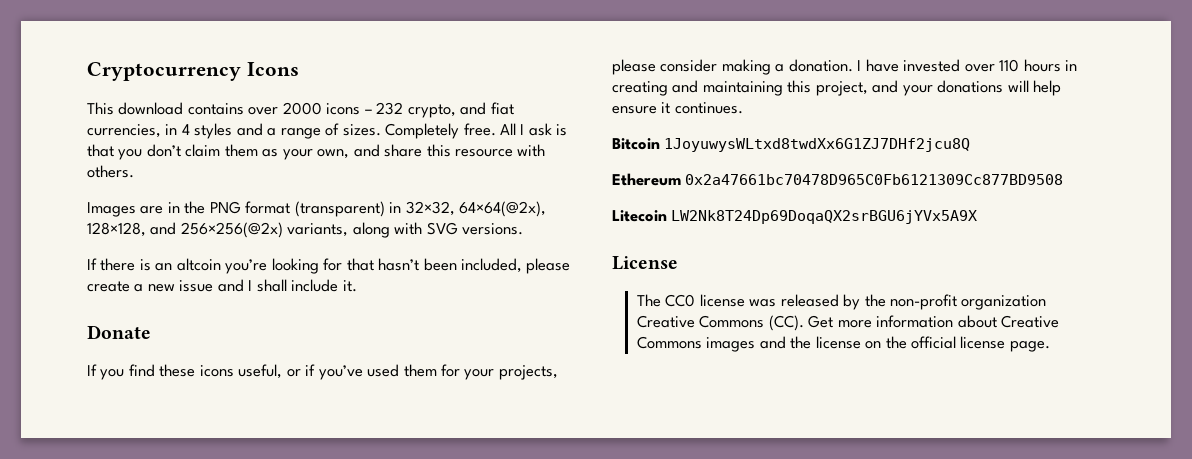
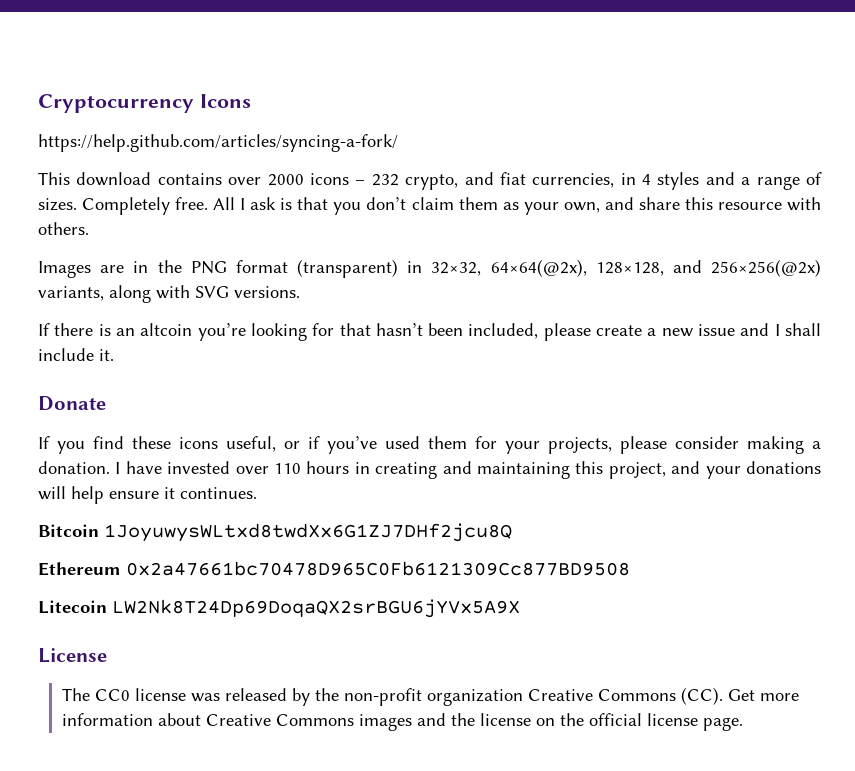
+ https://help.github.com/articles/syncing-a-fork/

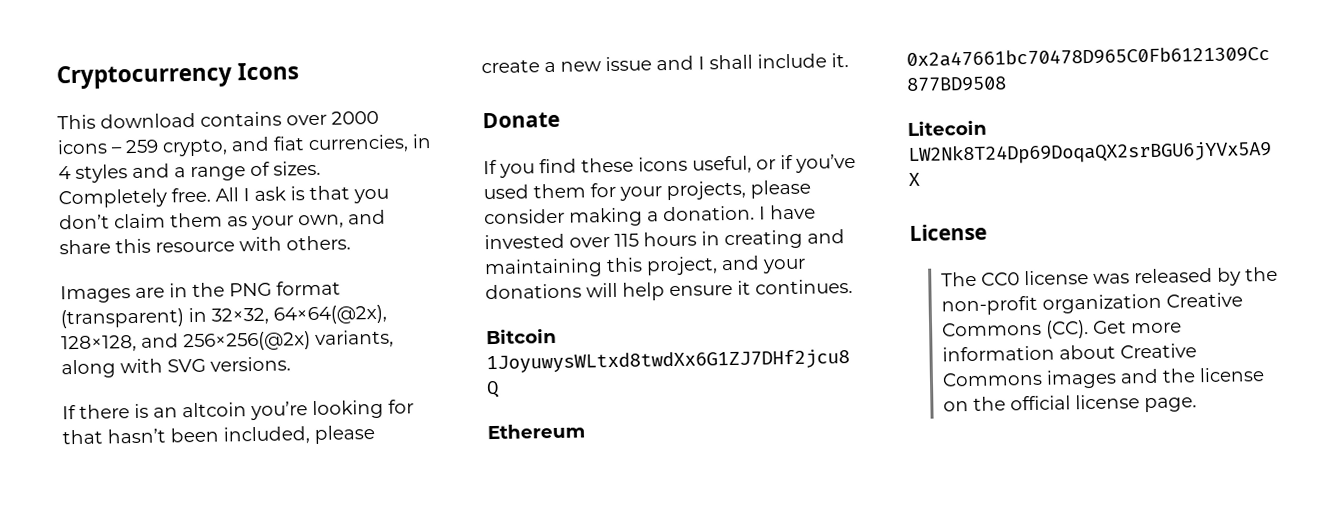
- https://help.github.com/articles/syncing-a-fork/
- This download contains over 2000 icons – 232 crypto, and fiat currencies, in 4 styles and a range of sizes.
+ This download contains over 2000 icons – 259 crypto, and fiat currencies, in 4 styles and a range of sizes.
- I have invested over 110 hours in creating and maintaining this project, and your donations will help ensure it continues.
+ I have invested over 115 hours in creating and maintaining this project, and your donations will help ensure it continues.

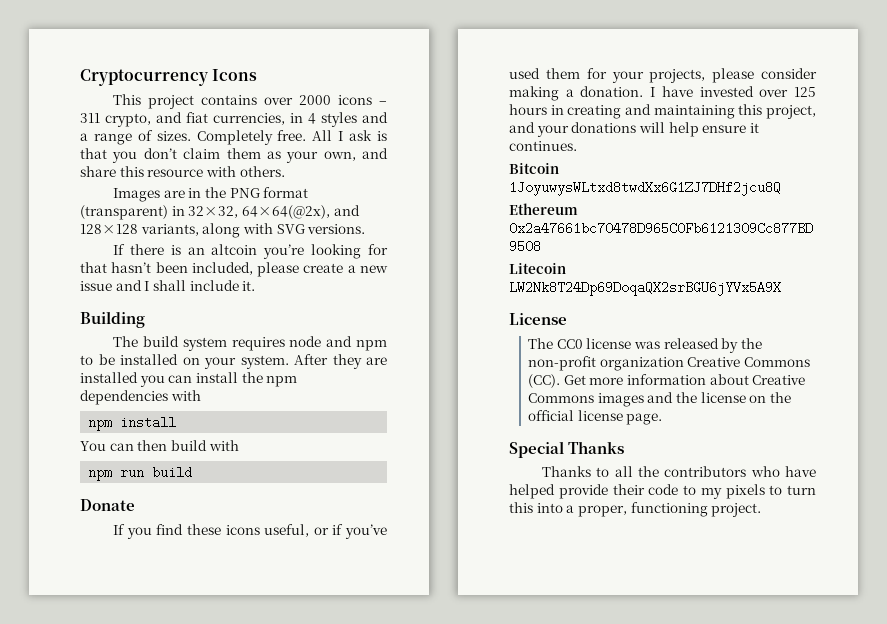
- This download contains over 2000 icons – 259 crypto, and fiat currencies, in 4 styles and a range of sizes.
+ This project contains over 2000 icons – 311 crypto, and fiat currencies, in 4 styles and a range of sizes.
- Images are in the PNG format (transparent) in 32×32, 64×64(@2x), 128×128, and 256×256(@2x) variants, along with SVG versions.
+ Images are in the PNG format (transparent) in 32×32, 64×64(@2x), and 128×128 variants, along with SVG versions.
+ Building
+ The build system requires node and npm to be installed on your system. After they are installed you can install the npm dependencies with
+ npm install
+ You can then build with
+ npm run build
- I have invested over 115 hours in creating and maintaining this project, and your donations will help ensure it continues.
+ I have invested over 125 hours in creating and maintaining this project, and your donations will help ensure it continues.
+ Special Thanks
+ Thanks to all the contributors who have helped provide their code to my pixels to turn this into a proper, functioning project.

